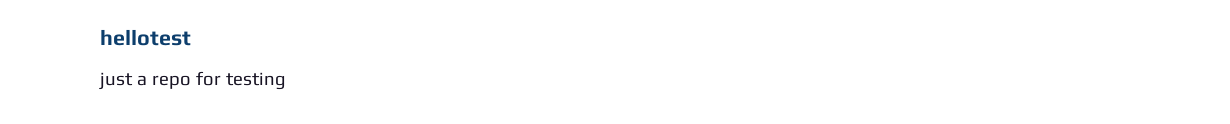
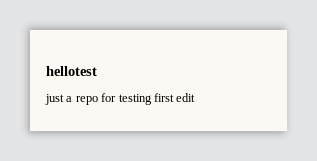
- just a repo for testing
+ just a repo for testing first edit

